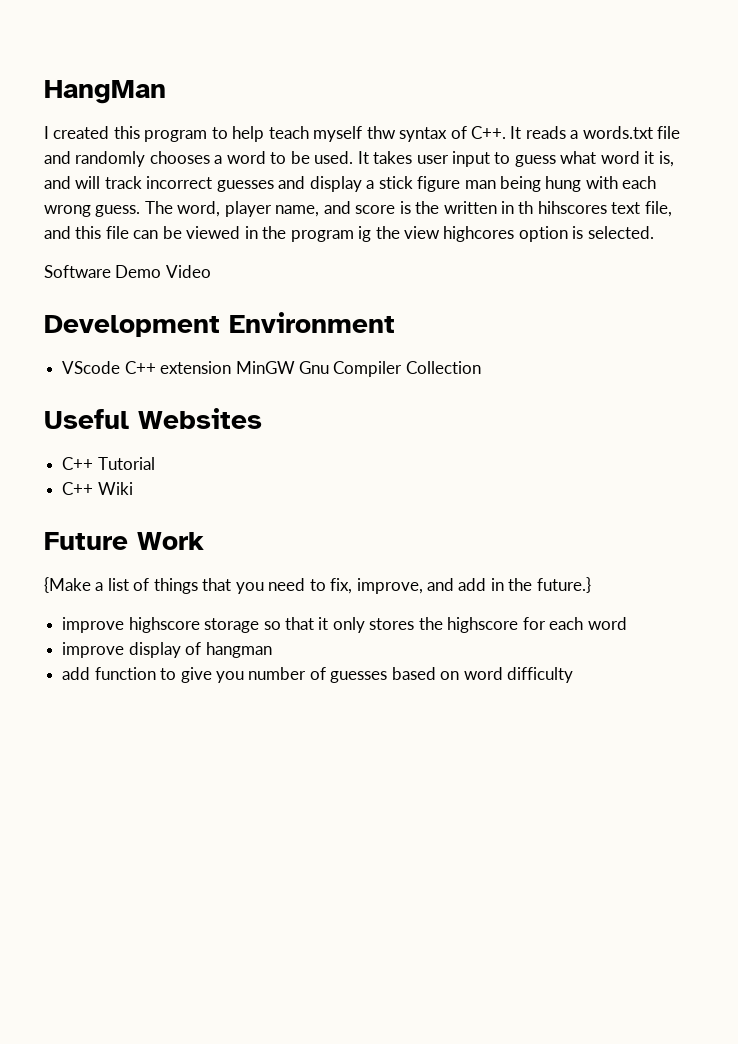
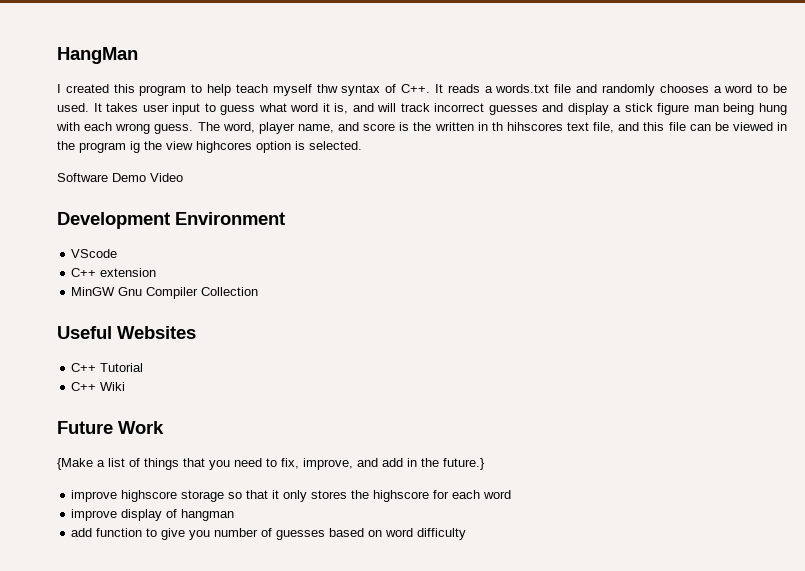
- VScode C++ extension MinGW Gnu Compiler Collection
+ VScode
+ C++ extension
+ MinGW Gnu Compiler Collection

